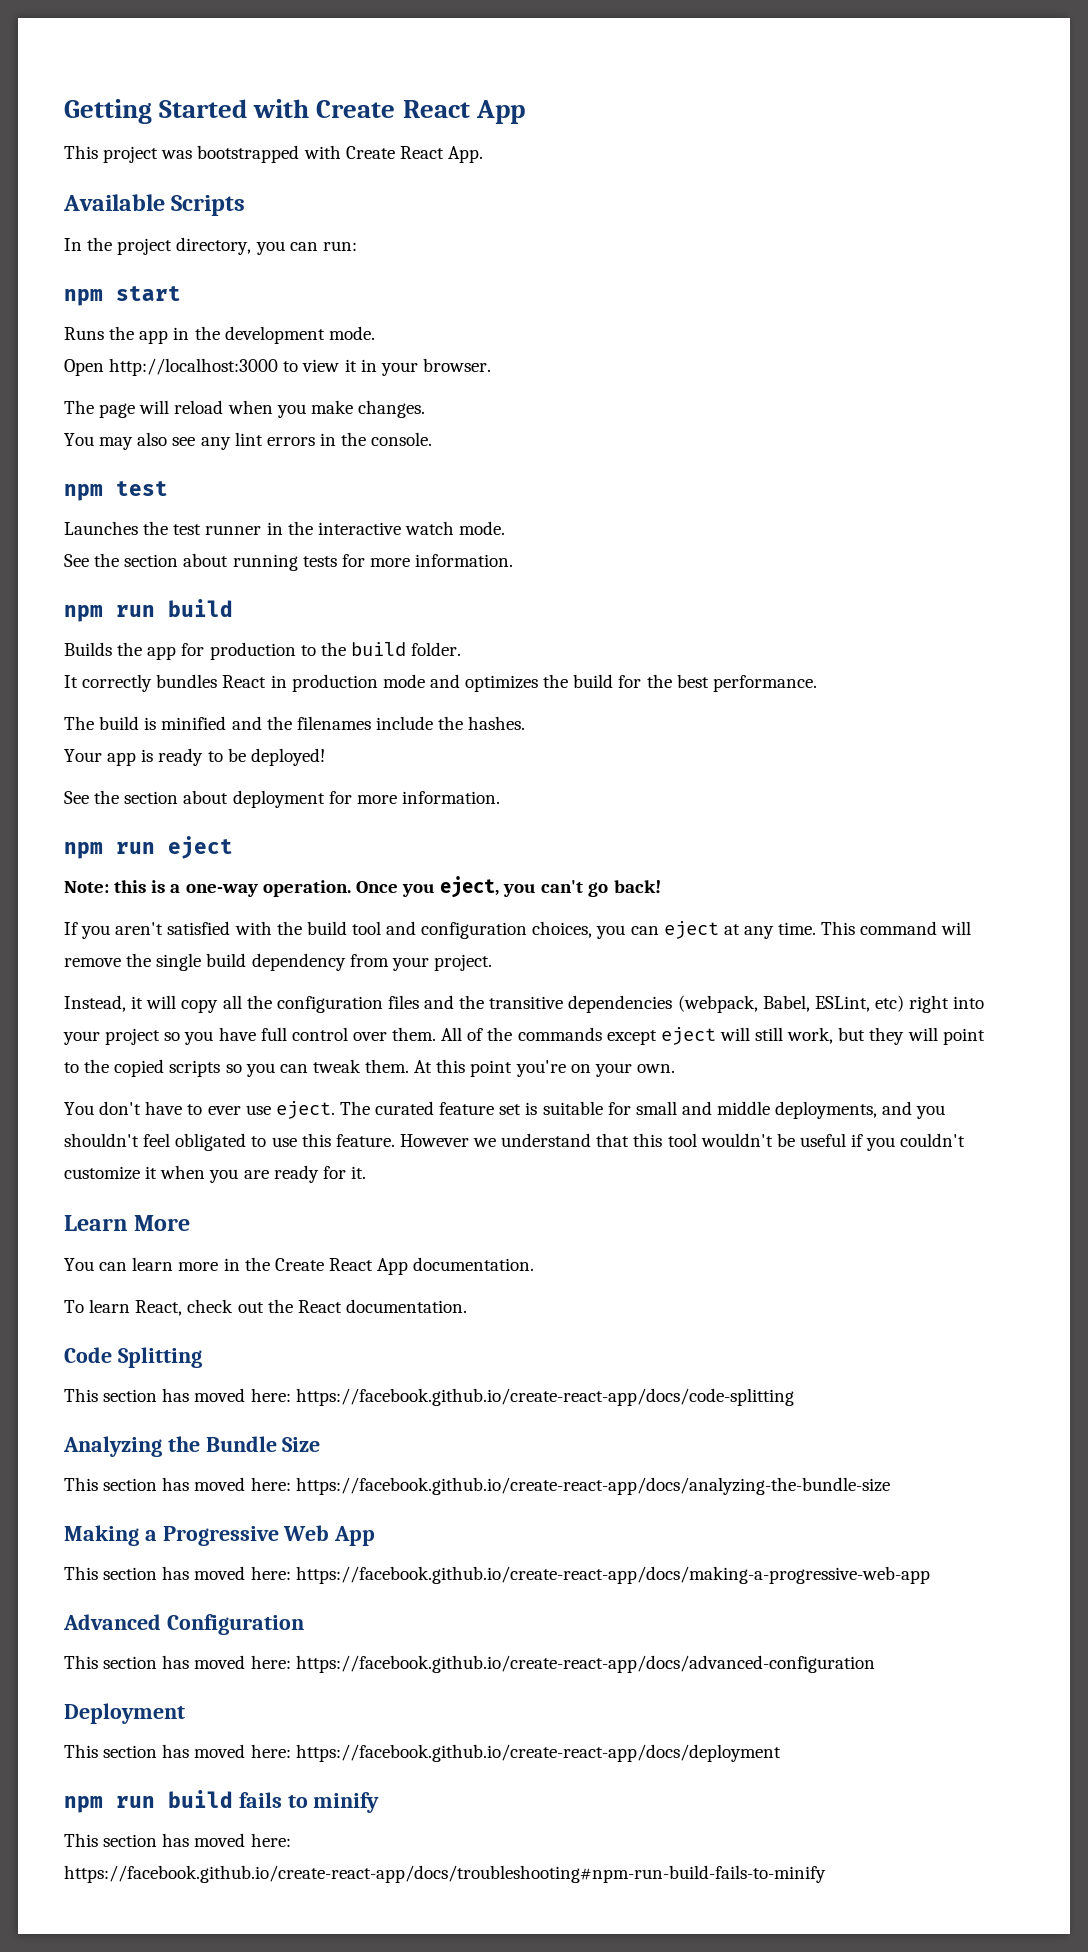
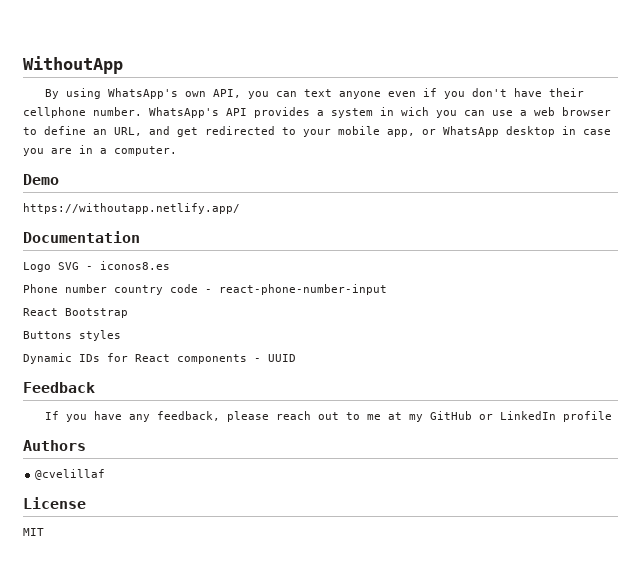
- Getting Started with Create React App
- This project was bootstrapped with Create React App.
- Available Scripts
- In the project directory, you can run:
- npm start
- Runs the app in the development mode.
- Open http://localhost:3000 to view it in your browser.
- The page will reload when you make changes.
- You may also see any lint errors in the console.
- npm test
- Launches the test runner in the interactive watch mode.
- See the section about running tests for more information.
- npm run build
- Builds the app for production to the build folder.
- It correctly bundles React in production mode and optimizes the build for the best performance.
- The build is minified and the filenames include the hashes.
- Your app is ready to be deployed!
- See the section about deployment for more information.
- npm run eject
- Note: this is a one-way operation. Once you eject, you can't go back!
- If you aren't satisfied with the build tool and configuration choices, you can eject at any time. This command will remove the single build dependency from your project.
- Instead, it will copy all the configuration files and the transitive dependencies (webpack, Babel, ESLint, etc) right into your project so you have full control over them. All of the commands except eject will still work, but they will point to the copied scripts so you can tweak them. At this point you're on your own.
- You don't have to ever use eject. The curated feature set is suitable for small and middle deployments, and you shouldn't feel obligated to use this feature. However we understand that this tool wouldn't be useful if you couldn't customize it when you are ready for it.
- Learn More
- You can learn more in the Create React App documentation.
- To learn React, check out the React documentation.
- Code Splitting
- This section has moved here: https://facebook.github.io/create-react-app/docs/code-splitting
- Analyzing the Bundle Size
- This section has moved here: https://facebook.github.io/create-react-app/docs/analyzing-the-bundle-size
- Making a Progressive Web App
- This section has moved here: https://facebook.github.io/create-react-app/docs/making-a-progressive-web-app
- Advanced Configuration
- This section has moved here: https://facebook.github.io/create-react-app/docs/advanced-configuration
- Deployment
- This section has moved here: https://facebook.github.io/create-react-app/docs/deployment
- npm run build fails to minify
- This section has moved here: https://facebook.github.io/create-react-app/docs/troubleshooting#npm-run-build-fails-to-minify
+ WithoutApp
+ By using WhatsApp's own API, you can text anyone even if you don't have their cellphone number. WhatsApp's API provides a system in wich you can use a web browser to define an URL, and get redirected to your mobile app, or WhatsApp desktop in case you are in a computer.
+ Demo
+ https://withoutapp.netlify.app/
+ Documentation
+ Logo SVG - iconos8.es
+ Phone number country code - react-phone-number-input
+ React Bootstrap
+ Buttons styles
+ Dynamic IDs for React components - UUID
+ Feedback
+ If you have any feedback, please reach out to me at my GitHub or LinkedIn profile
+ Authors
+ @cvelillaf
+ License
+ MIT

